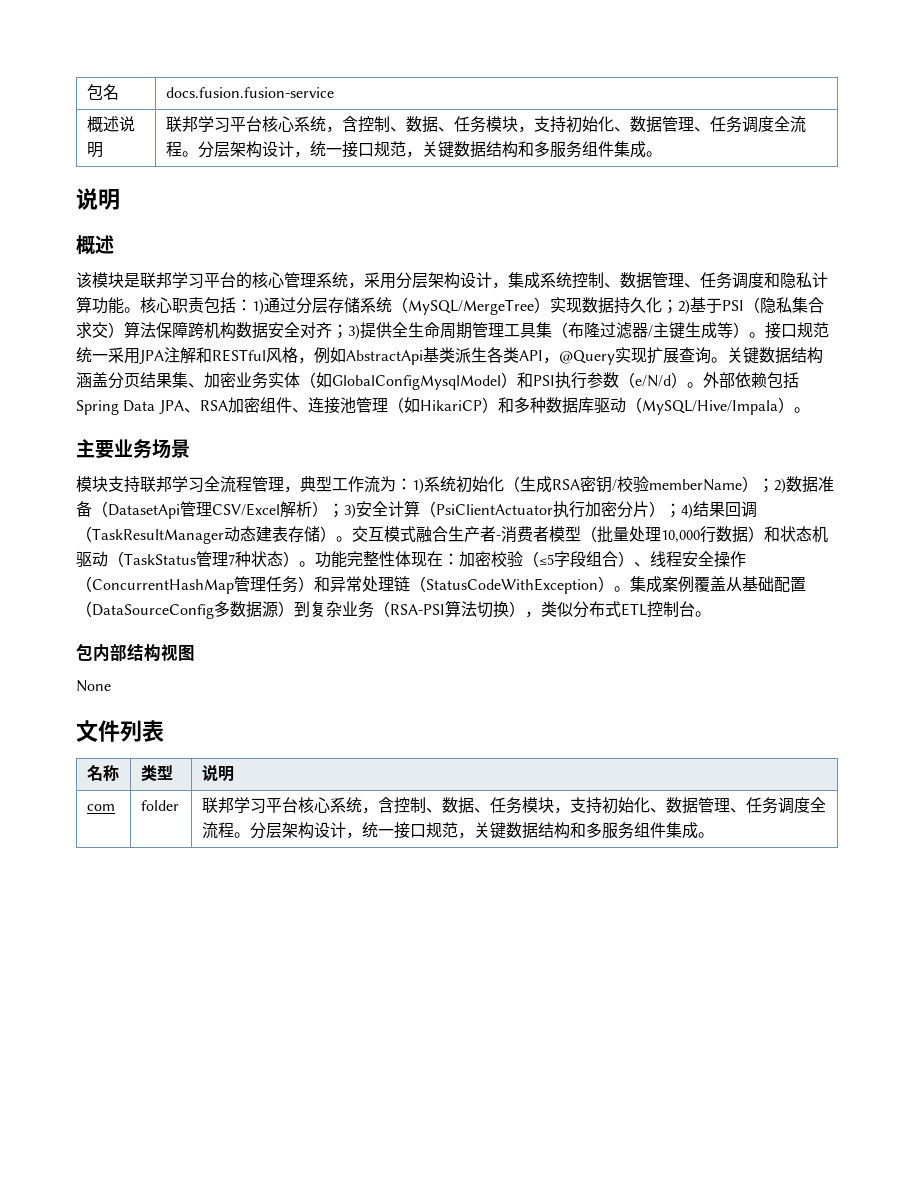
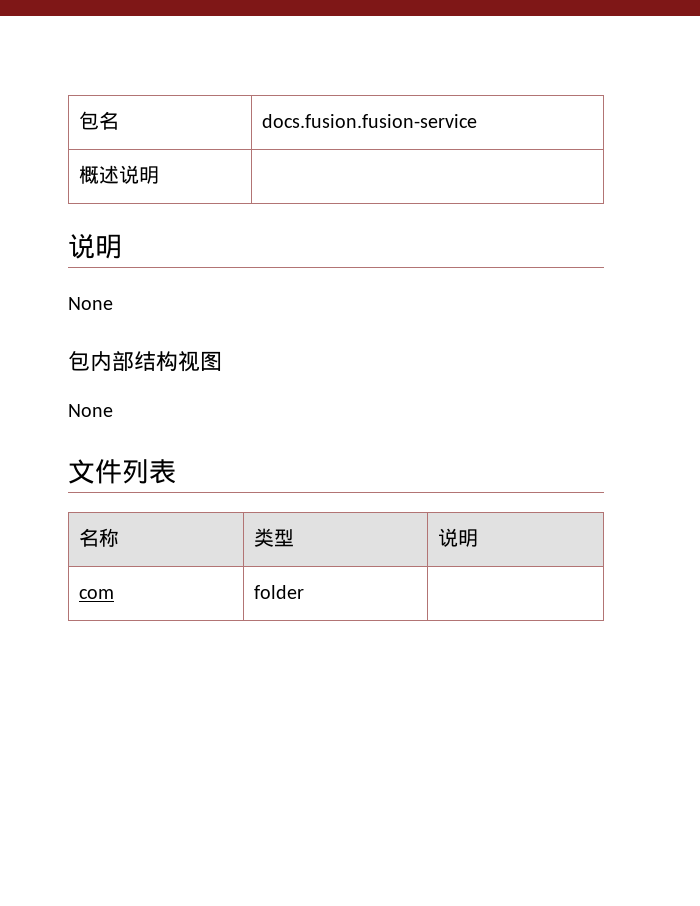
- 概述说明 | 联邦学习平台核心系统，含控制、数据、任务模块，支持初始化、数据管理、任务调度全流程。分层架构设计，统一接口规范，关键数据结构和多服务组件集成。
+ 概述说明 |
  说明
- 概述
- 该模块是联邦学习平台的核心管理系统，采用分层架构设计，集成系统控制、数据管理、任务调度和隐私计算功能。核心职责包括：1)通过分层存储系统（MySQL/MergeTree）实现数据持久化；2)基于PSI（隐私集合求交）算法保障跨机构数据安全对齐；3)提供全生命周期管理工具集（布隆过滤器/主键生成等）。接口规范统一采用JPA注解和RESTful风格，例如AbstractApi基类派生各类API，@Query实现扩展查询。关键数据结构涵盖分页结果集、加密业务实体（如GlobalConfigMysqlModel）和PSI执行参数（e/N/d）。外部依赖包括Spring Data JPA、RSA加密组件、连接池管理（如HikariCP）和多种数据库驱动（MySQL/Hive/Impala）。
- 主要业务场景
- 模块支持联邦学习全流程管理，典型工作流为：1)系统初始化（生成RSA密钥/校验memberName）；2)数据准备（DatasetApi管理CSV/Excel解析）；3)安全计算（PsiClientActuator执行加密分片）；4)结果回调（TaskResultManager动态建表存储）。交互模式融合生产者-消费者模型（批量处理10,000行数据）和状态机驱动（TaskStatus管理7种状态）。功能完整性体现在：加密校验（≤5字段组合）、线程安全操作（ConcurrentHashMap管理任务）和异常处理链（StatusCodeWithException）。集成案例覆盖从基础配置（DataSourceConfig多数据源）到复杂业务（RSA-PSI算法切换），类似分布式ETL控制台。
+ None
- com | folder | 联邦学习平台核心系统，含控制、数据、任务模块，支持初始化、数据管理、任务调度全流程。分层架构设计，统一接口规范，关键数据结构和多服务组件集成。
+ com | folder |

